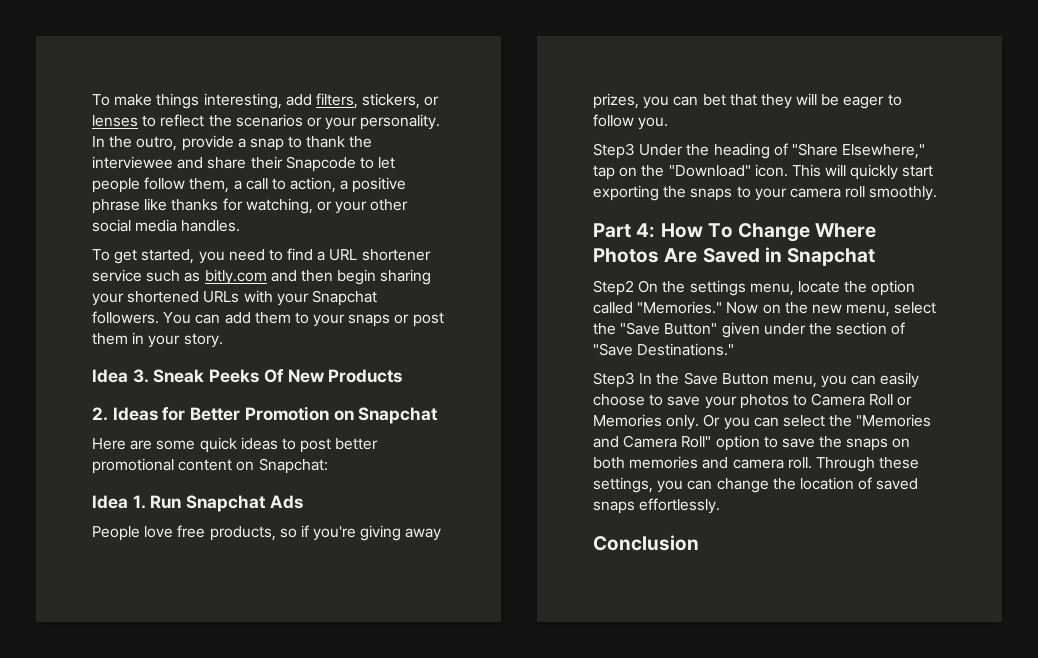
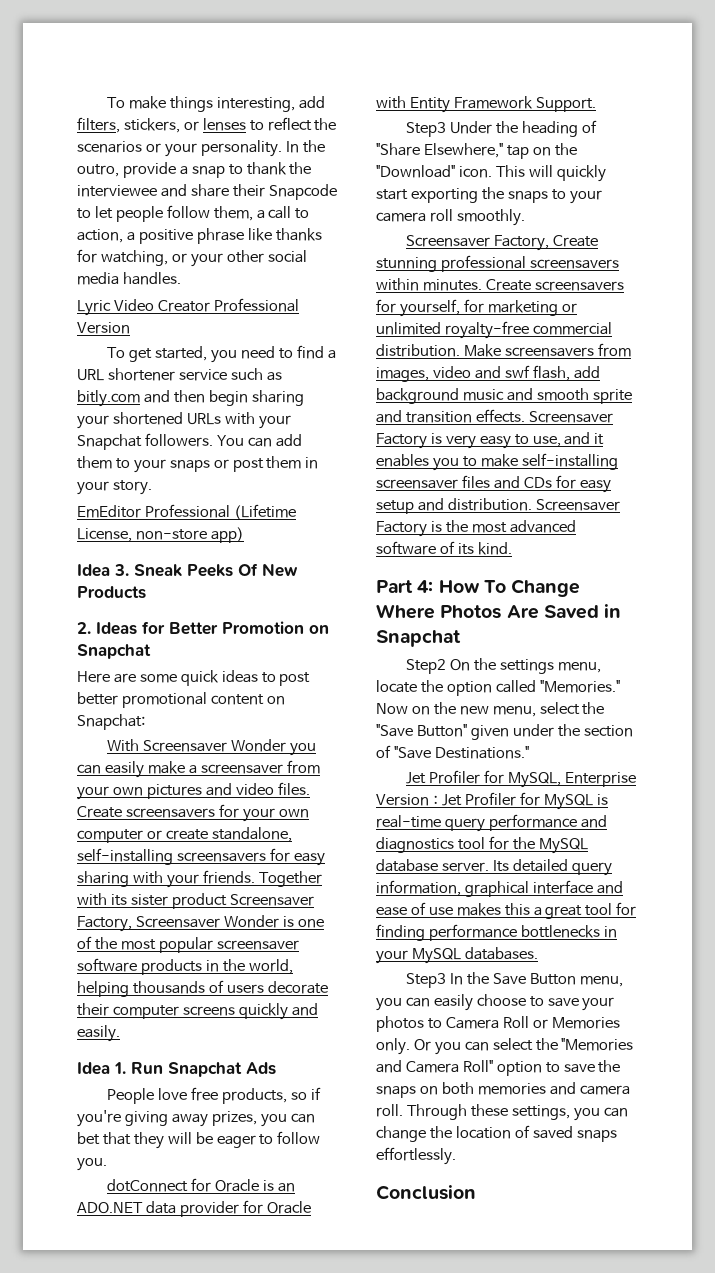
+ Lyric Video Creator Professional Version
+ EmEditor Professional (Lifetime License, non-store app)
+ With Screensaver Wonder you can easily make a screensaver from your own pictures and video files. Create screensavers for your own computer or create standalone, self-installing screensavers for easy sharing with your friends. Together with its sister product Screensaver Factory, Screensaver Wonder is one of the most popular screensaver software products in the world, helping thousands of users decorate their computer screens quickly and easily.
+ dotConnect for Oracle is an ADO.NET data provider for Oracle with Entity Framework Support.
+ Screensaver Factory, Create stunning professional screensavers within minutes. Create screensavers for yourself, for marketing or unlimited royalty-free commercial distribution. Make screensavers from images, video and swf flash, add background music and smooth sprite and transition effects. Screensaver Factory is very easy to use, and it enables you to make self-installing screensaver files and CDs for easy setup and distribution. Screensaver Factory is the most advanced software of its kind.
+ Jet Profiler for MySQL, Enterprise Version：Jet Profiler for MySQL is real-time query performance and diagnostics tool for the MySQL database server. Its detailed query information, graphical interface and ease of use makes this a great tool for finding performance bottlenecks in your MySQL databases.

